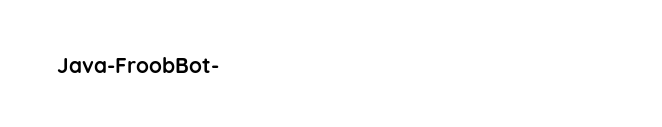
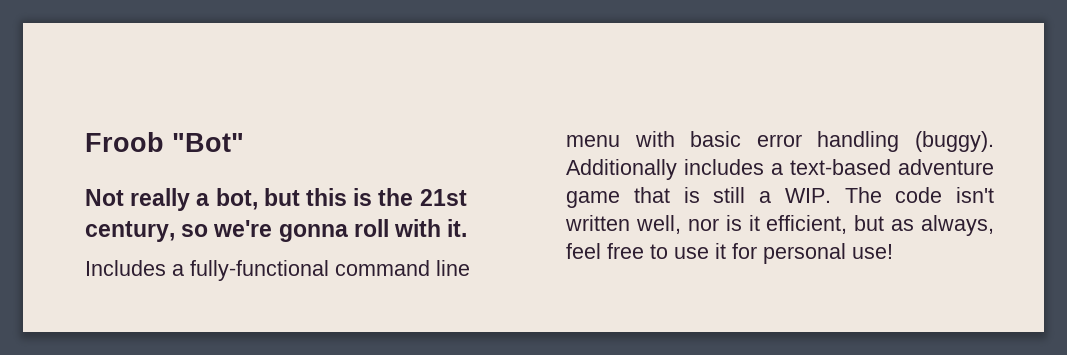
- Java-FroobBot-
+ Froob "Bot"
+ Not really a bot, but this is the 21st century, so we're gonna roll with it.
+ Includes a fully-functional command line menu with basic error handling (buggy). Additionally includes a text-based adventure game that is still a WIP. The code isn't written well, nor is it efficient, but as always, feel free to use it for personal use!

